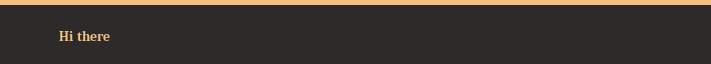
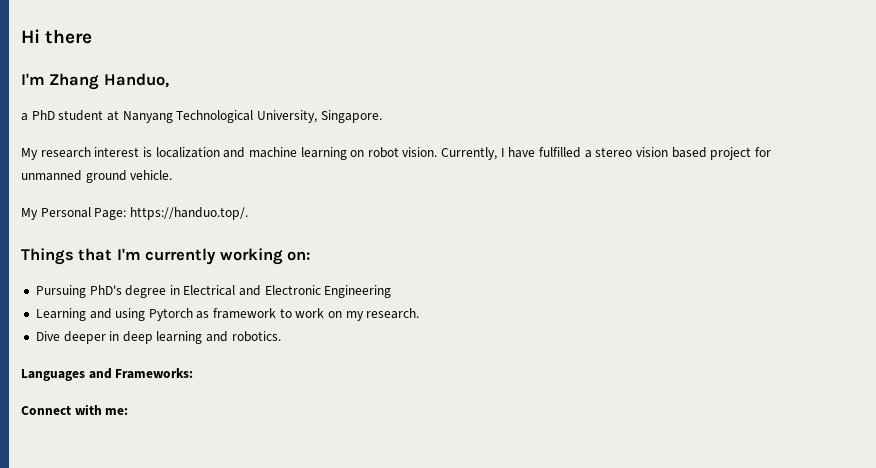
+ I'm Zhang Handuo,
+ a PhD student at Nanyang Technological University, Singapore.
+ My research interest is localization and machine learning on robot vision. Currently, I have fulfilled a stereo vision based project for unmanned ground vehicle.
+ My Personal Page: https://handuo.top/.
+ Things that I'm currently working on:
+ Pursuing PhD's degree in Electrical and Electronic Engineering
+ Learning and using Pytorch as framework to work on my research.
+ Dive deeper in deep learning and robotics.
+ Languages and Frameworks:
+ Connect with me:

